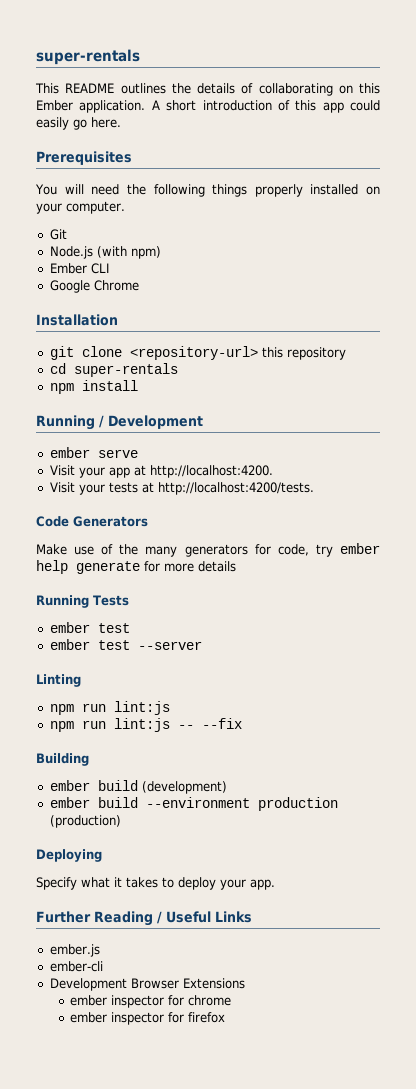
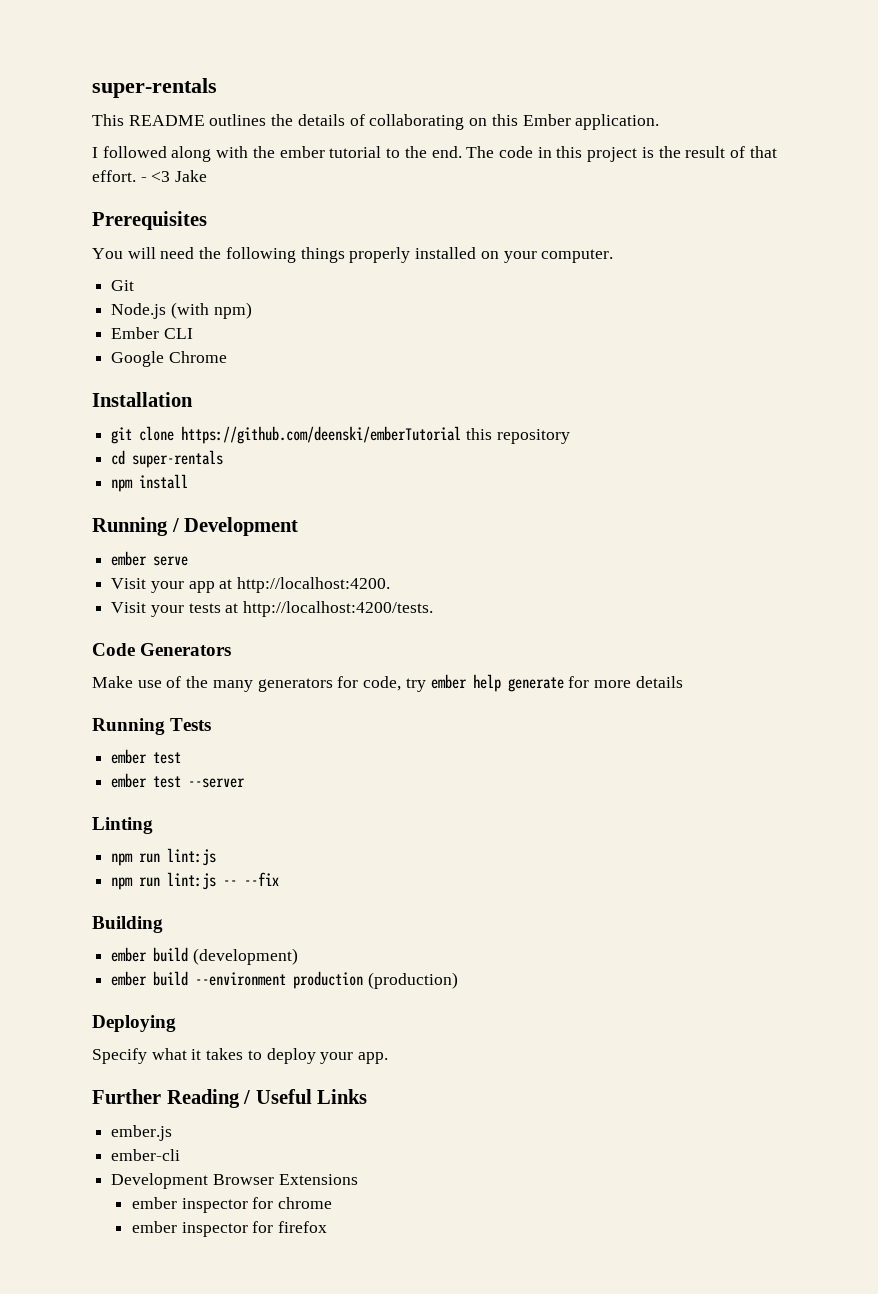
- This README outlines the details of collaborating on this Ember application. A short introduction of this app could easily go here.
+ This README outlines the details of collaborating on this Ember application.
+ I followed along with the ember tutorial to the end. The code in this project is the result of that effort. - <3 Jake
- git clone <repository-url> this repository
+ git clone https://github.com/deenski/emberTutorial this repository

